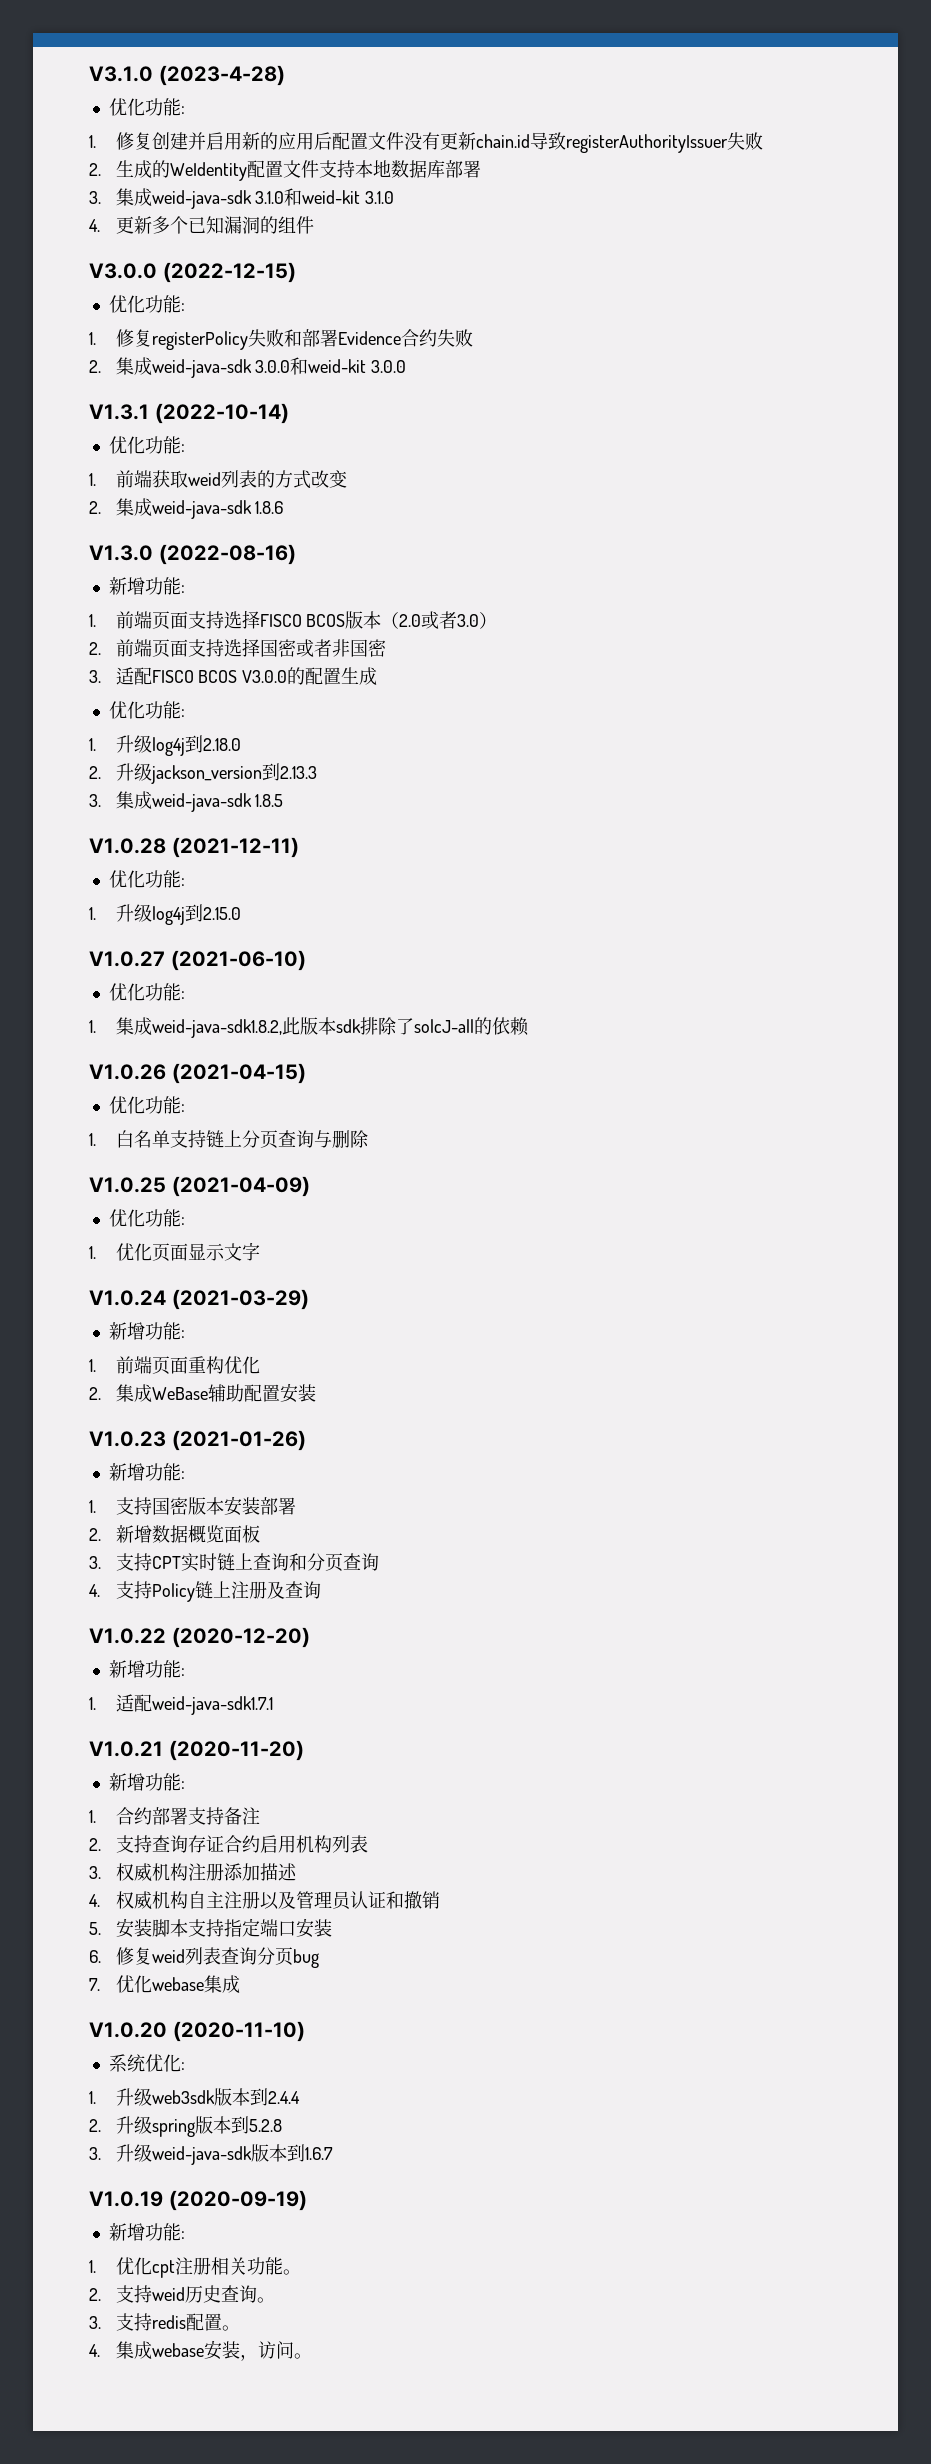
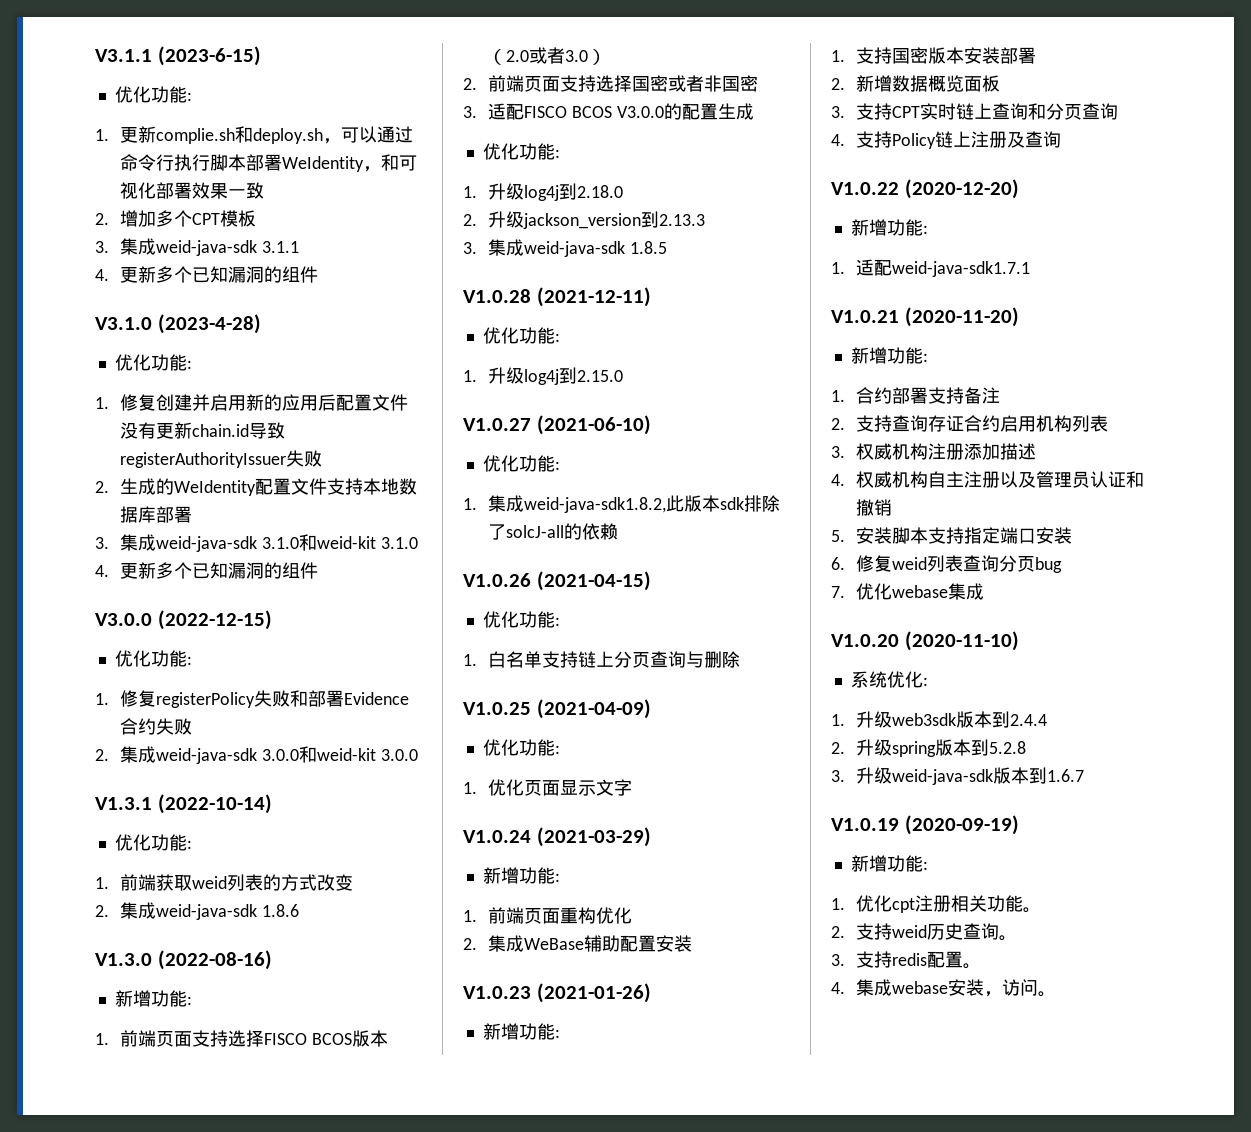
+ V3.1.1 (2023-6-15)
+ 优化功能:
+ 1.更新complie.sh和deploy.sh，可以通过命令行执行脚本部署WeIdentity，和可视化部署效果一致
+ 2.增加多个CPT模板
+ 3.集成weid-java-sdk 3.1.1
+ 4.更新多个已知漏洞的组件

